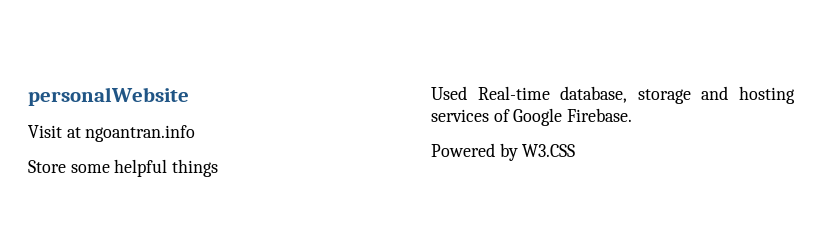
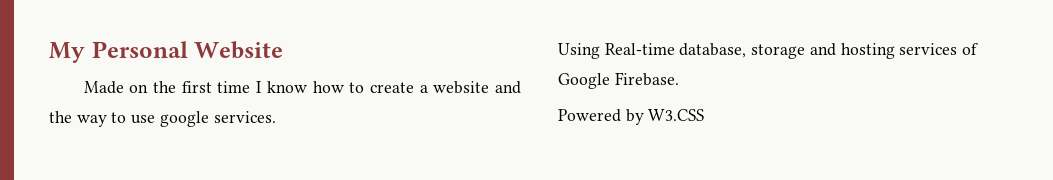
- personalWebsite
- Visit at ngoantran.info
- Store some helpful things
- Used Real-time database, storage and hosting services of Google Firebase.
+ My Personal Website
+ Made on the first time I know how to create a website and the way to use google services.
+ Using Real-time database, storage and hosting services of Google Firebase.

